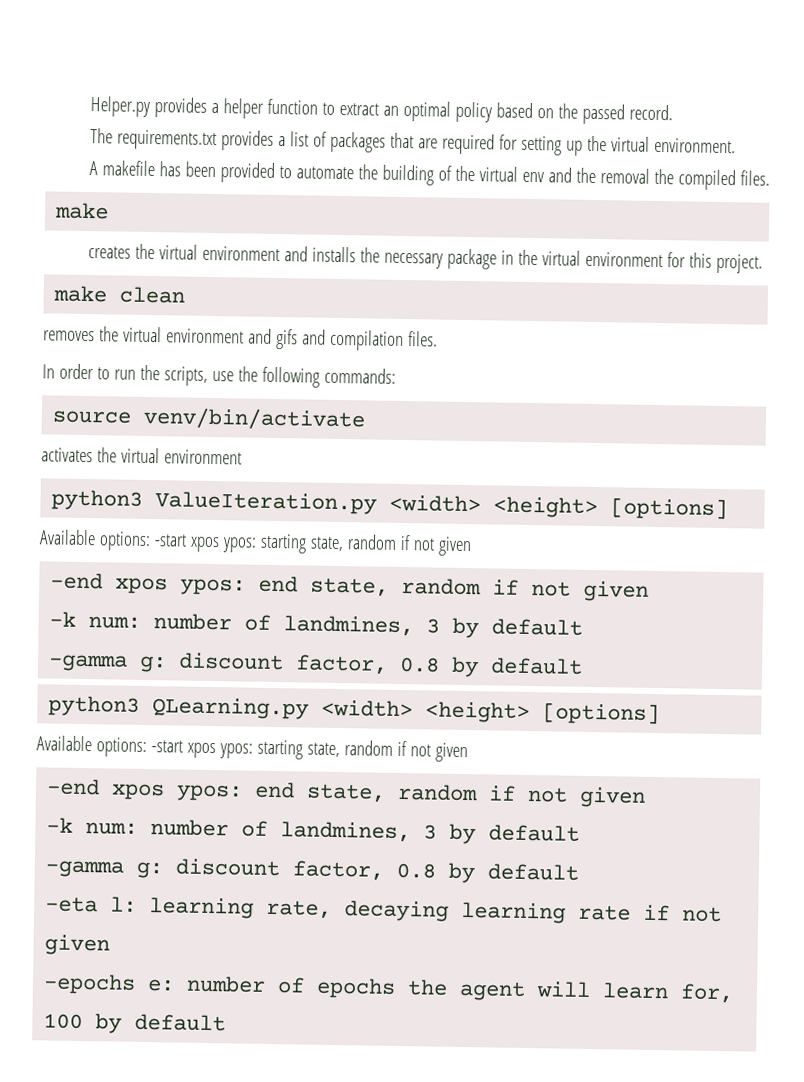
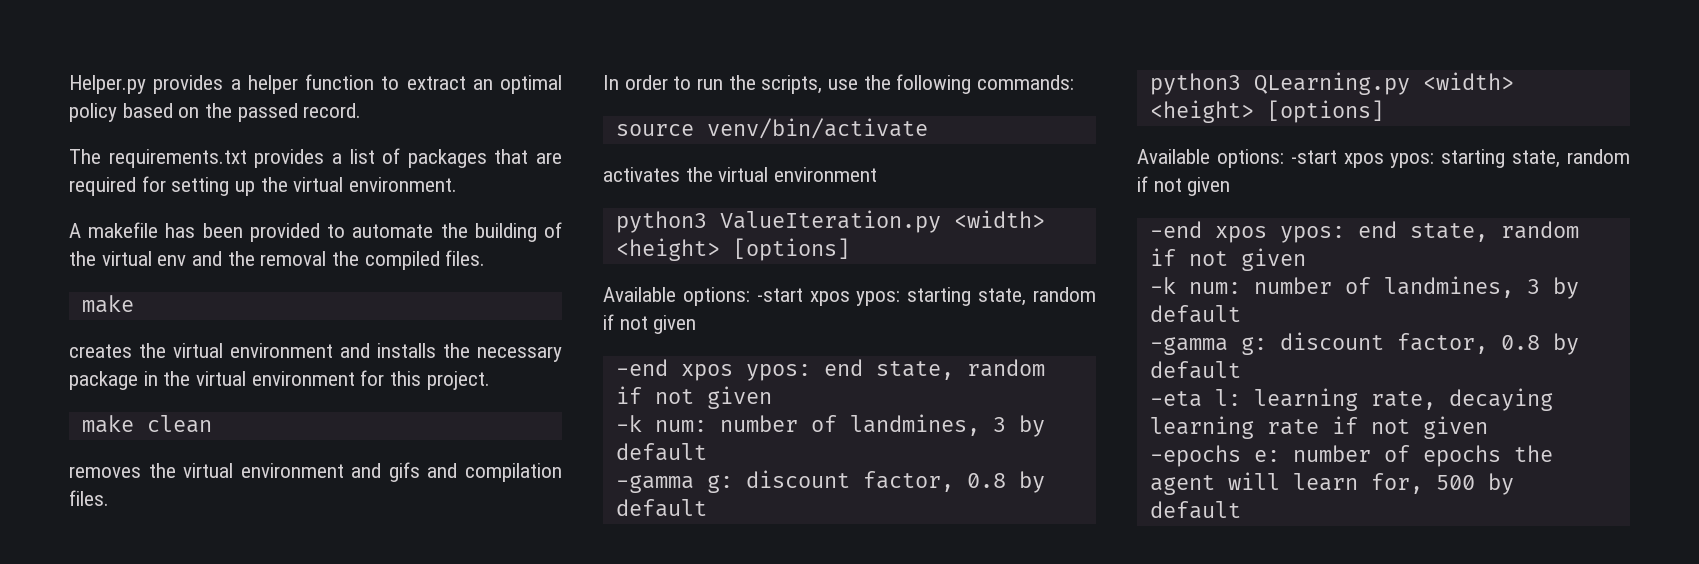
- -epochs e: number of epochs the agent will learn for, 100 by default
+ -epochs e: number of epochs the agent will learn for, 500 by default

